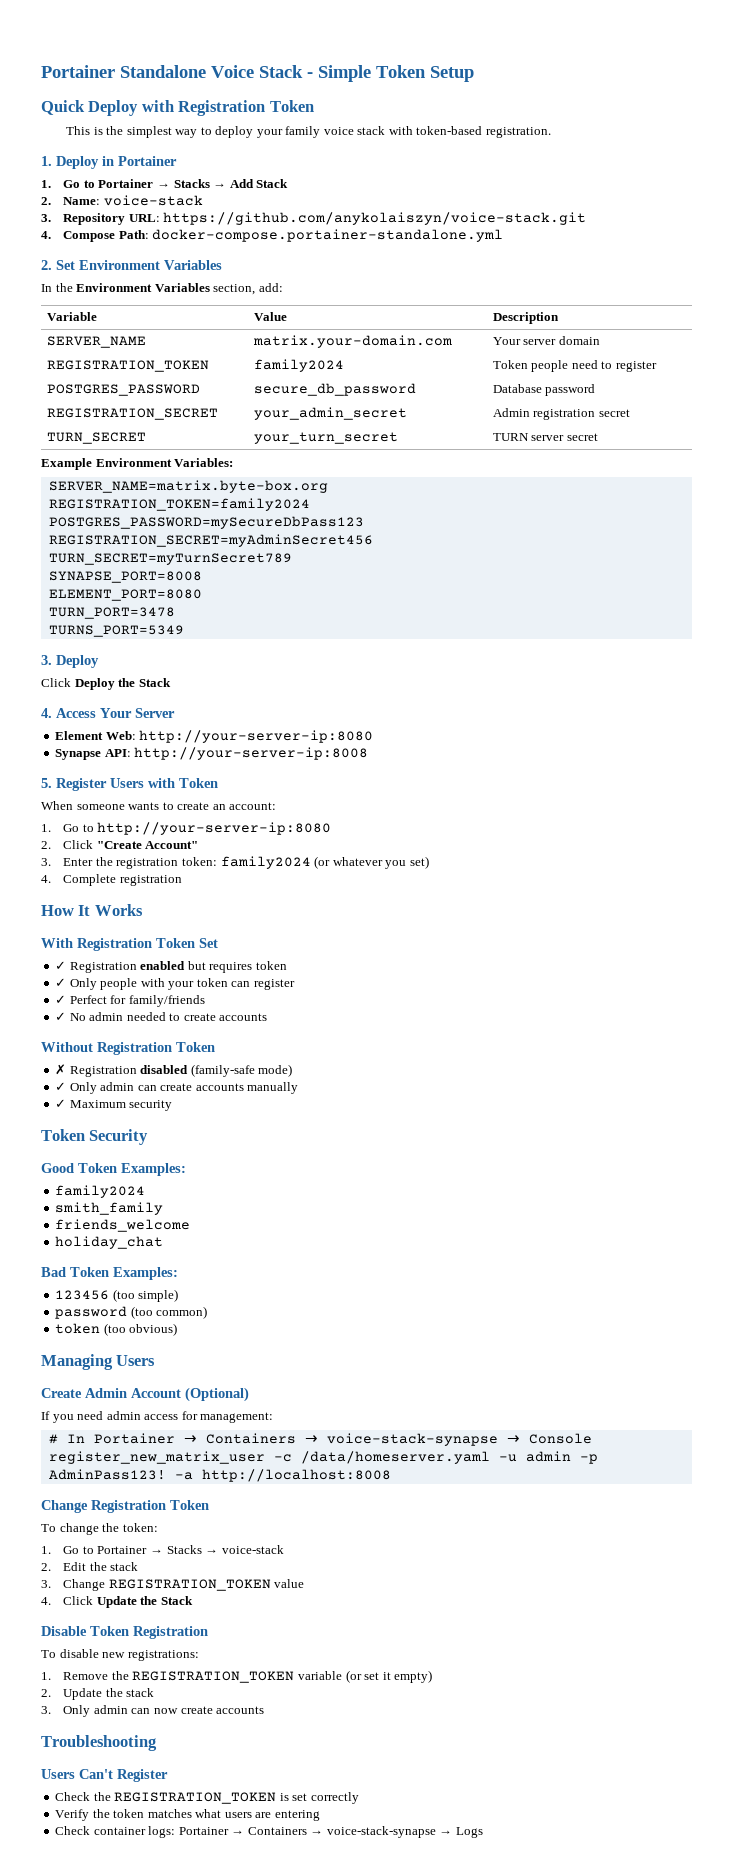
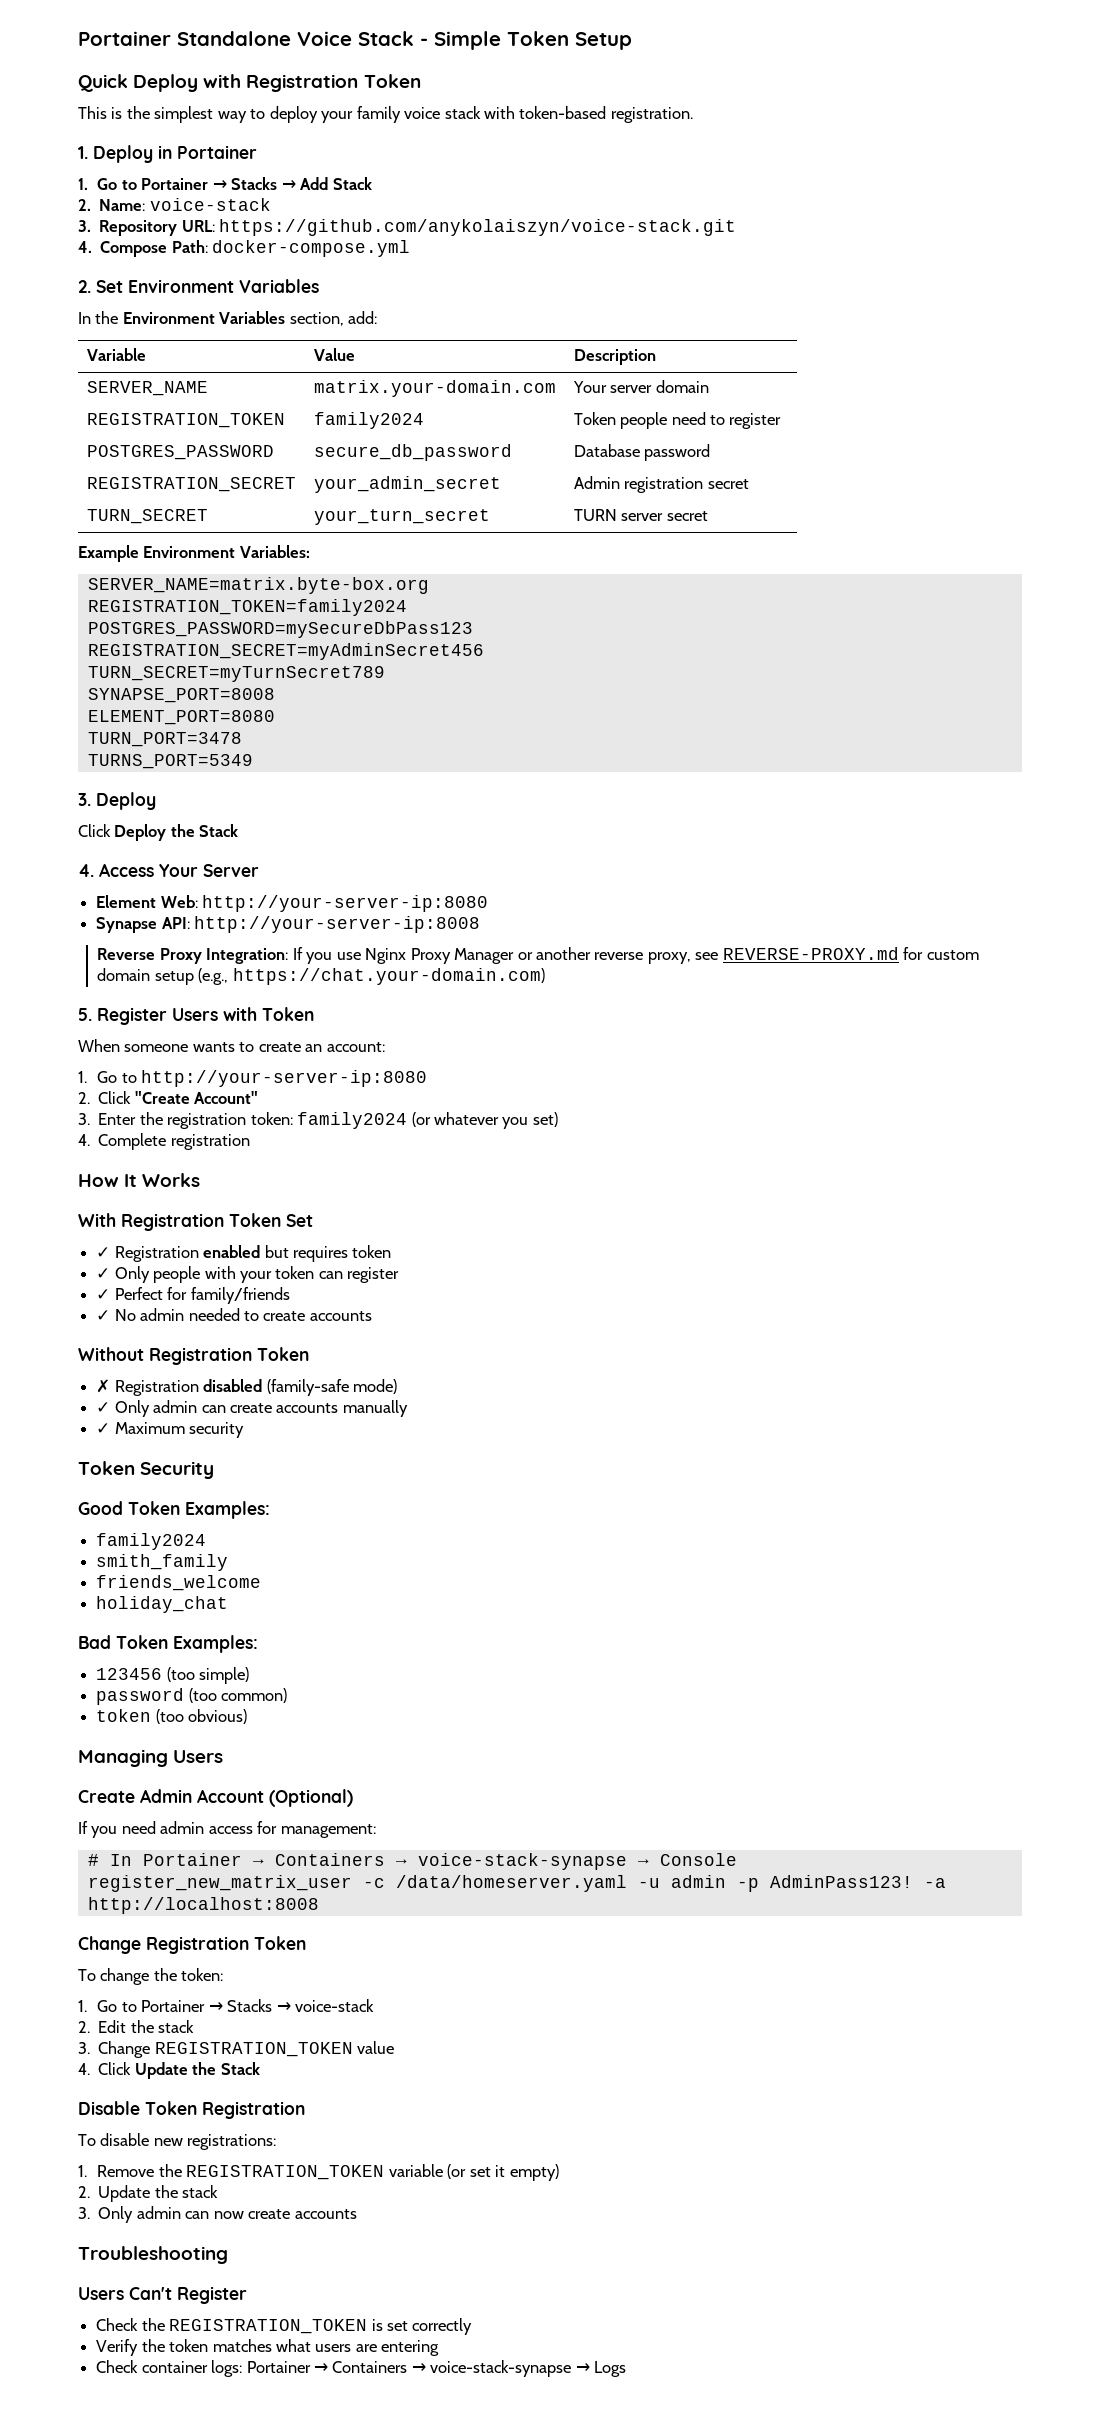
- 4. Compose Path: docker-compose.portainer-standalone.yml
+ 4. Compose Path: docker-compose.yml
+ Reverse Proxy Integration: If you use Nginx Proxy Manager or another reverse proxy, see REVERSE-PROXY.md for custom domain setup (e.g., https://chat.your-domain.com)

